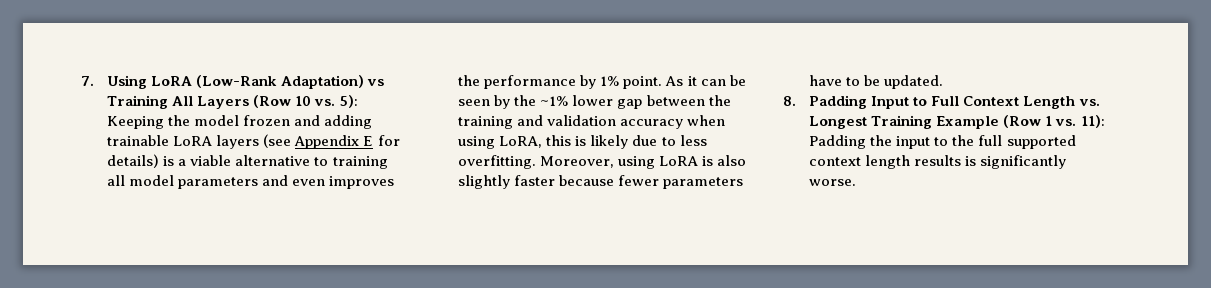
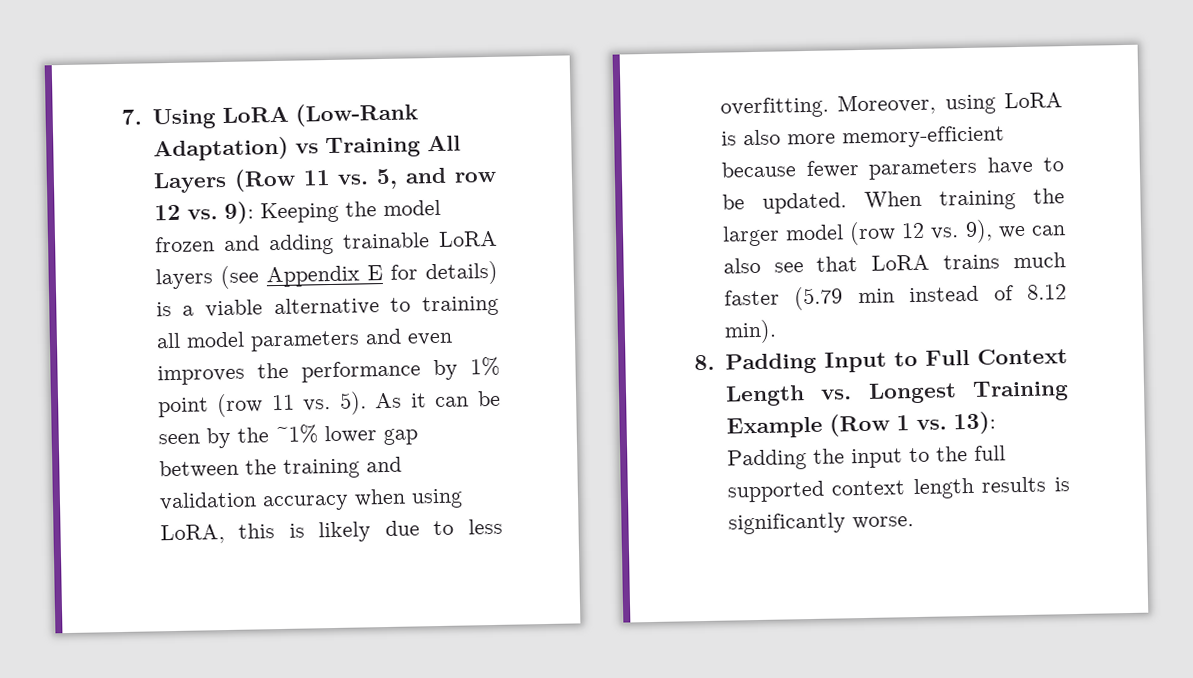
- 7. Using LoRA (Low-Rank Adaptation) vs Training All Layers (Row 10 vs. 5): Keeping the model frozen and adding trainable LoRA layers (see Appendix E for details) is a viable alternative to training all model parameters and even improves the performance by 1% point.
+ 7. Using LoRA (Low-Rank Adaptation) vs Training All Layers (Row 11 vs. 5, and row 12 vs. 9): Keeping the model frozen and adding trainable LoRA layers (see Appendix E for details) is a viable alternative to training all model parameters and even improves the performance by 1% point (row 11 vs. 5).
- Moreover, using LoRA is also slightly faster because fewer parameters have to be updated.
+ Moreover, using LoRA is also more memory-efficient because fewer parameters have to be updated. When training the larger model (row 12 vs. 9), we can also see that LoRA trains much faster (5.79 min instead of 8.12 min).
- 8. Padding Input to Full Context Length vs. Longest Training Example (Row 1 vs. 11): Padding the input to the full supported context length results is significantly worse.
+ 8. Padding Input to Full Context Length vs. Longest Training Example (Row 1 vs. 13): Padding the input to the full supported context length results is significantly worse.

